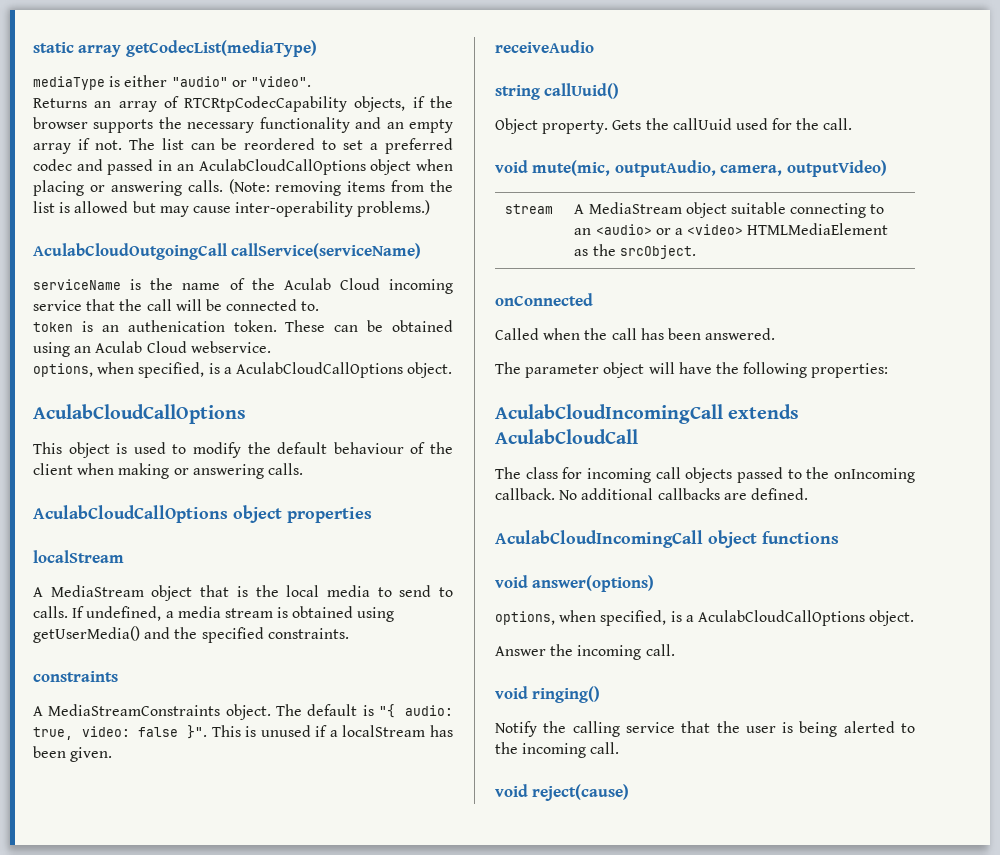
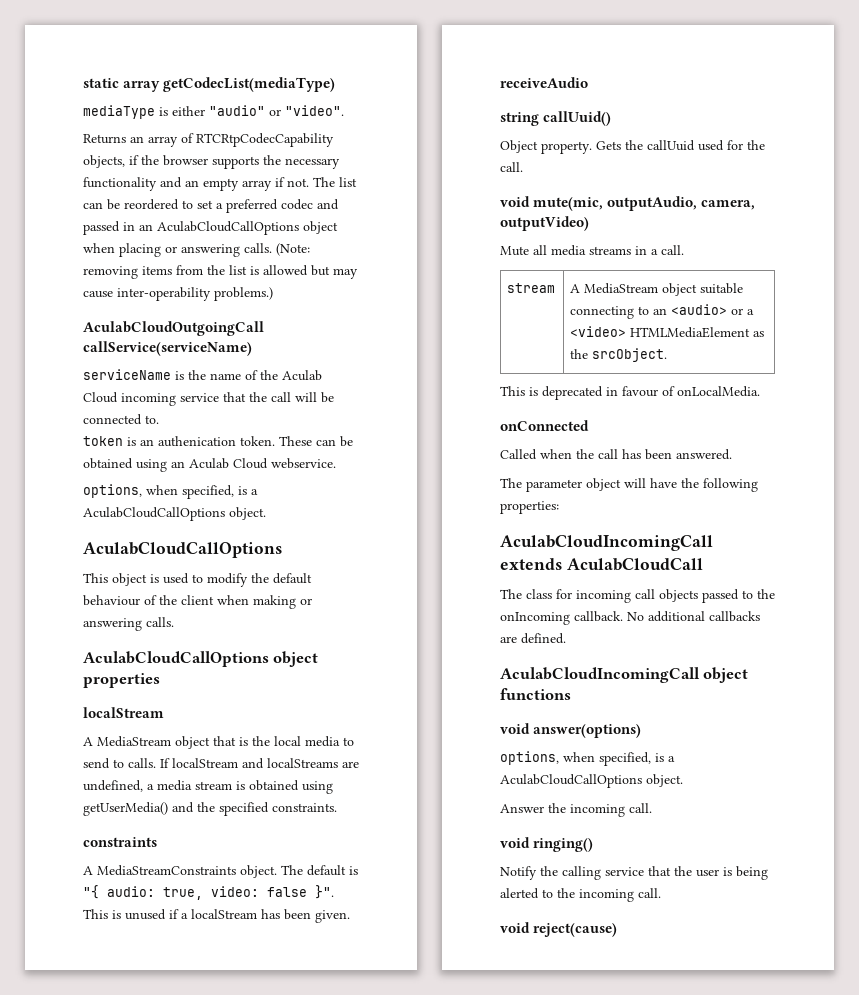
- If undefined, a media stream is obtained using getUserMedia() and the specified constraints.
+ If localStream and localStreams are undefined, a media stream is obtained using getUserMedia() and the specified constraints.
+ Mute all media streams in a call.
+ This is deprecated in favour of onLocalMedia.

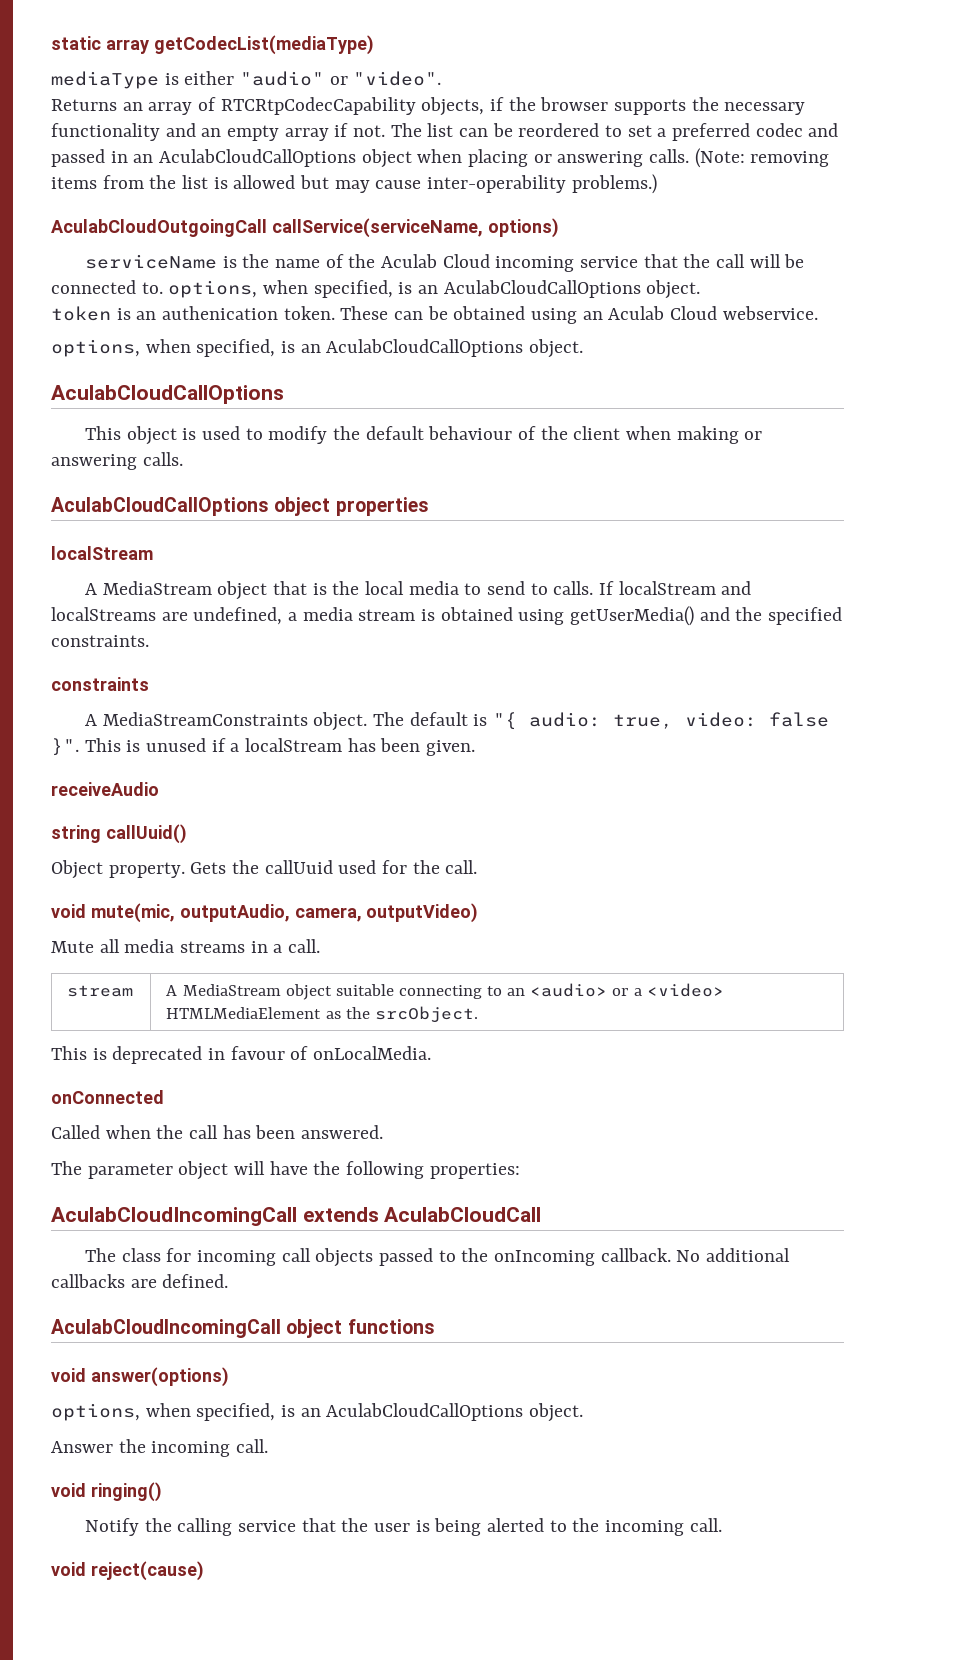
- AculabCloudOutgoingCall callService(serviceName)
+ AculabCloudOutgoingCall callService(serviceName, options)
- serviceName is the name of the Aculab Cloud incoming service that the call will be connected to.
+ serviceName is the name of the Aculab Cloud incoming service that the call will be connected to. options, when specified, is an AculabCloudCallOptions object.
  These can be obtained using an Aculab Cloud webservice.
- options, when specified, is a AculabCloudCallOptions object.
+ options, when specified, is an AculabCloudCallOptions object.
  void answer(options)
- options, when specified, is a AculabCloudCallOptions object.
+ options, when specified, is an AculabCloudCallOptions object.

